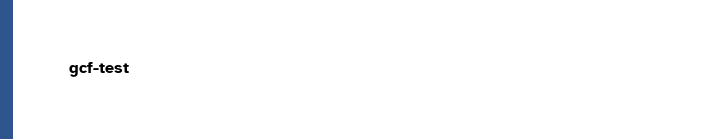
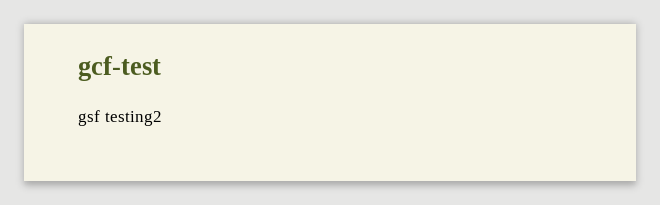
+ gsf testing2

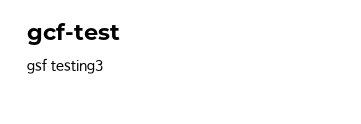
- gsf testing2
+ gsf testing3

